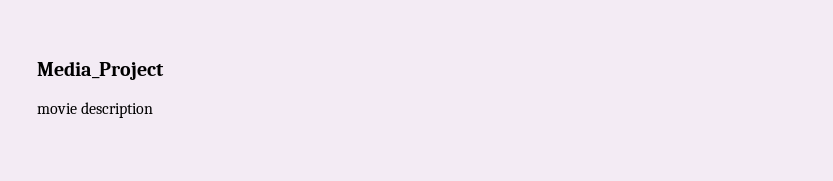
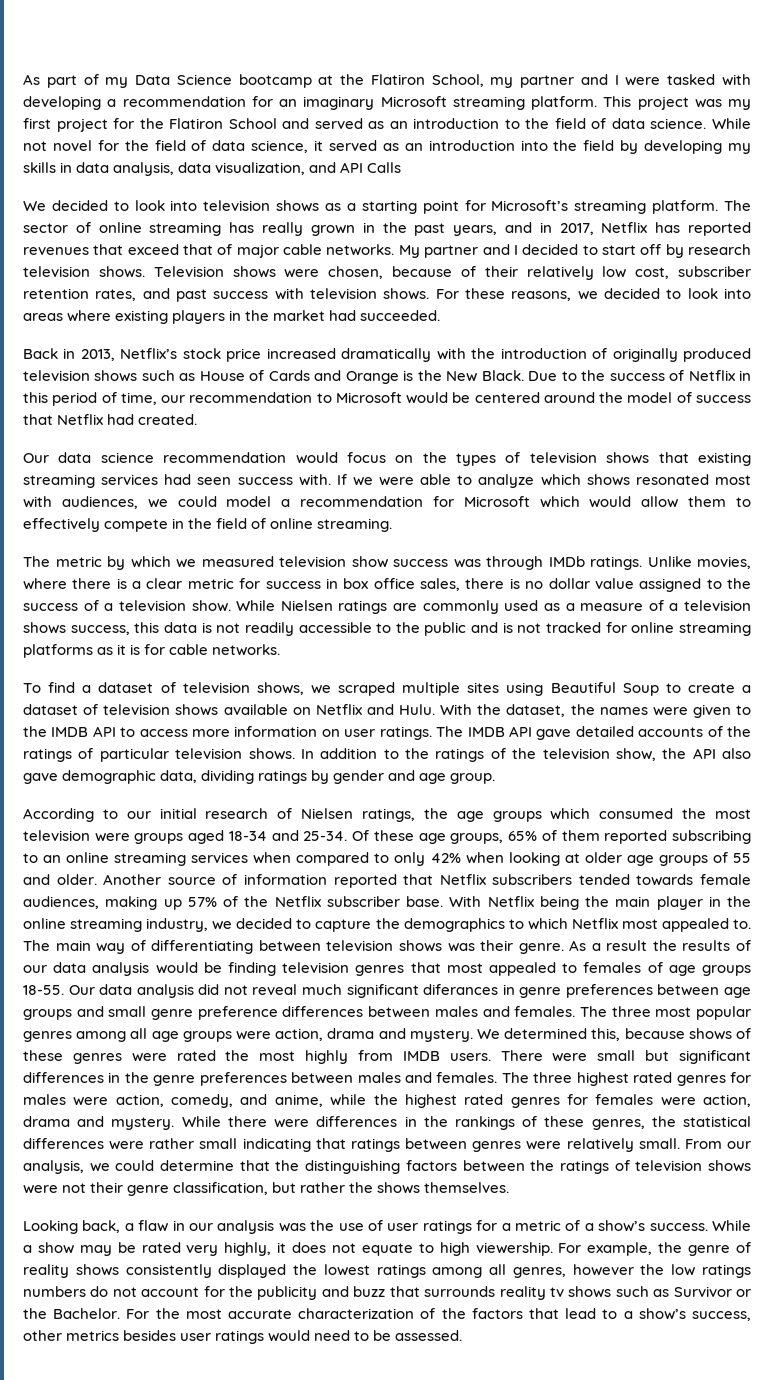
- Media_Project
- movie description
+ As part of my Data Science bootcamp at the Flatiron School, my partner and I were tasked with developing a recommendation for an imaginary Microsoft streaming platform. This project was my first project for the Flatiron School and served as an introduction to the field of data science. While not novel for the field of data science, it served as an introduction into the field by developing my skills in data analysis, data visualization, and API Calls
+ We decided to look into television shows as a starting point for Microsoft’s streaming platform. The sector of online streaming has really grown in the past years, and in 2017, Netflix has reported revenues that exceed that of major cable networks. My partner and I decided to start off by research television shows. Television shows were chosen, because of their relatively low cost, subscriber retention rates, and past success with television shows. For these reasons, we decided to look into areas where existing players in the market had succeeded.
+ Back in 2013, Netflix’s stock price increased dramatically with the introduction of originally produced television shows such as House of Cards and Orange is the New Black. Due to the success of Netflix in this period of time, our recommendation to Microsoft would be centered around the model of success that Netflix had created.
+ Our data science recommendation would focus on the types of television shows that existing streaming services had seen success with. If we were able to analyze which shows resonated most with audiences, we could model a recommendation for Microsoft which would allow them to effectively compete in the field of online streaming.
+ The metric by which we measured television show success was through IMDb ratings. Unlike movies, where there is a clear metric for success in box office sales, there is no dollar value assigned to the success of a television show. While Nielsen ratings are commonly used as a measure of a television shows success, this data is not readily accessible to the public and is not tracked for online streaming platforms as it is for cable networks.
+ To find a dataset of television shows, we scraped multiple sites using Beautiful Soup to create a dataset of television shows available on Netflix and Hulu. With the dataset, the names were given to the IMDB API to access more information on user ratings. The IMDB API gave detailed accounts of the ratings of particular television shows. In addition to the ratings of the television show, the API also gave demographic data, dividing ratings by gender and age group.
+ According to our initial research of Nielsen ratings, the age groups which consumed the most television were groups aged 18-34 and 25-34. Of these age groups, 65% of them reported subscribing to an online streaming services when compared to only 42% when looking at older age groups of 55 and older. Another source of information reported that Netflix subscribers tended towards female audiences, making up 57% of the Netflix subscriber base. With Netflix being the main player in the online streaming industry, we decided to capture the demographics to which Netflix most appealed to. The main way of differentiating between television shows was their genre. As a result the results of our data analysis would be finding television genres that most appealed to females of age groups 18-55. Our data analysis did not reveal much significant diferances in genre preferences between age groups and small genre preference differences between males and females. The three most popular genres among all age groups were action, drama and mystery. We determined this, because shows of these genres were rated the most highly from IMDB users. There were small but significant differences in the genre preferences between males and females. The three highest rated genres for males were action, comedy, and anime, while the highest rated genres for females were action, drama and mystery. While there were differences in the rankings of these genres, the statistical differences were rather small indicating that ratings between genres were relatively small. From our analysis, we could determine that the distinguishing factors between the ratings of television shows were not their genre classification, but rather the shows themselves.
+ Looking back, a flaw in our analysis was the use of user ratings for a metric of a show’s success. While a show may be rated very highly, it does not equate to high viewership. For example, the genre of reality shows consistently displayed the lowest ratings among all genres, however the low ratings numbers do not account for the publicity and buzz that surrounds reality tv shows such as Survivor or the Bachelor. For the most accurate characterization of the factors that lead to a show’s success, other metrics besides user ratings would need to be assessed.

